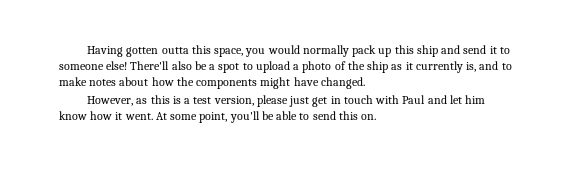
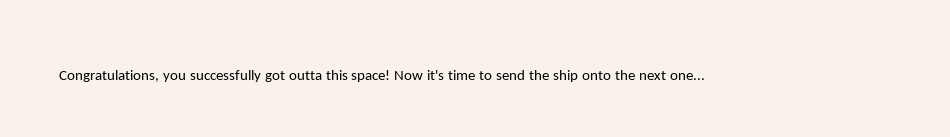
- Having gotten outta this space, you would normally pack up this ship and send it to someone else! There'll also be a spot to upload a photo of the ship as it currently is, and to make notes about how the components might have changed.
- However, as this is a test version, please just get in touch with Paul and let him know how it went. At some point, you'll be able to send this on.
+ Congratulations, you successfully got outta this space! Now it's time to send the ship onto the next one...

